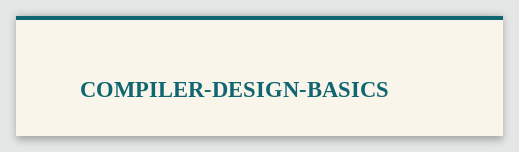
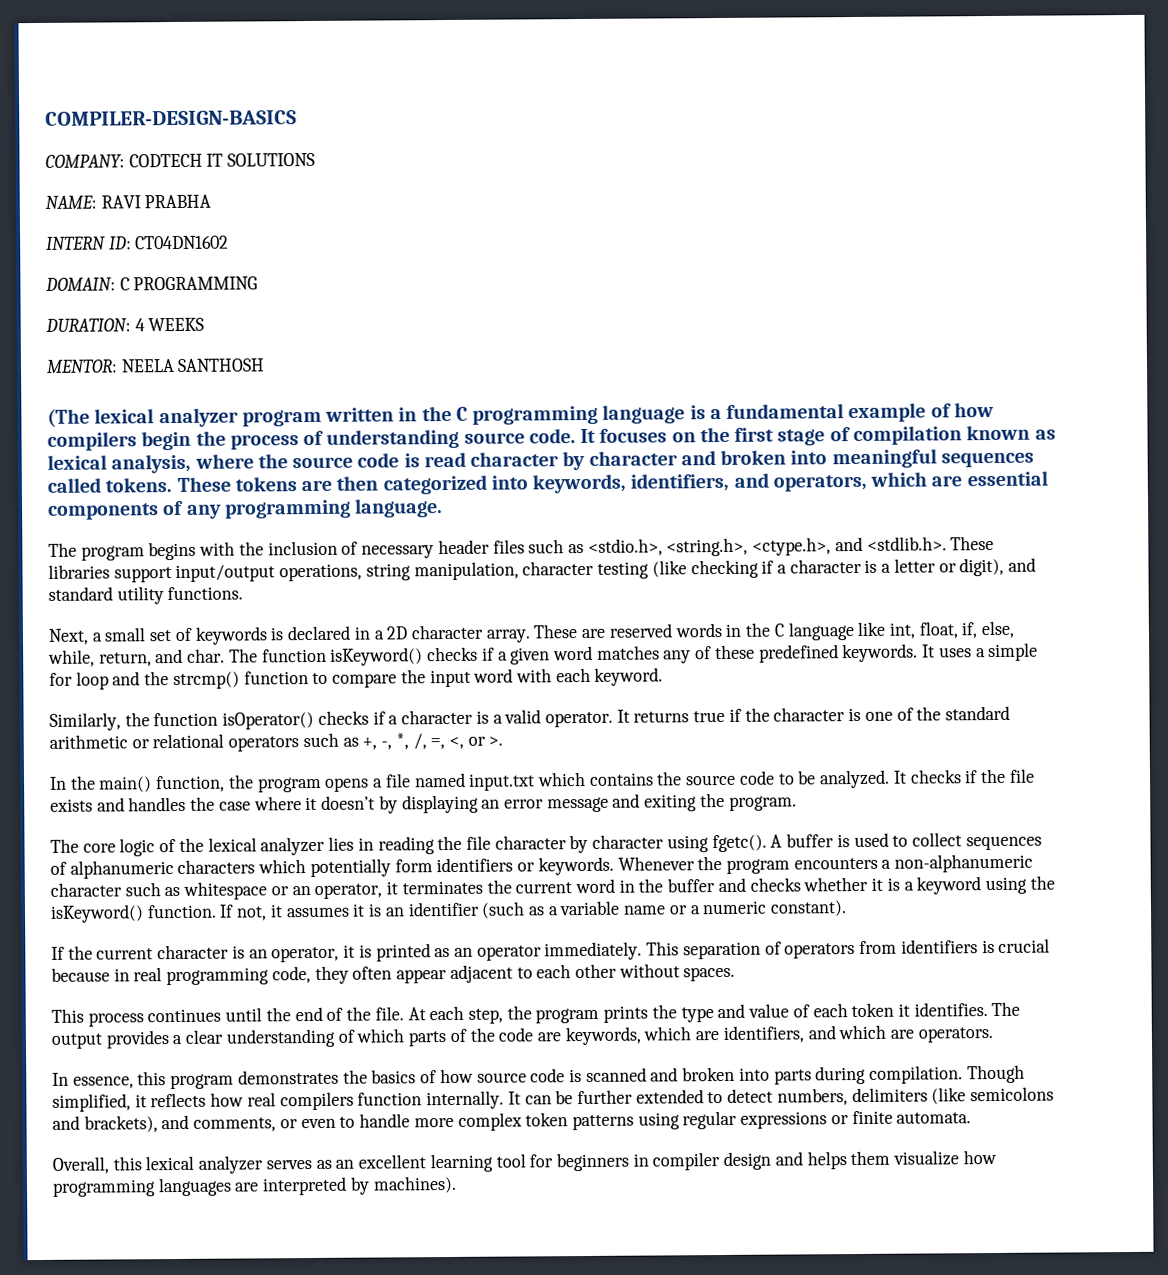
+ COMPANY: CODTECH IT SOLUTIONS
+ NAME: RAVI PRABHA
+ INTERN ID: CT04DN1602
+ DOMAIN: C PROGRAMMING
+ DURATION: 4 WEEKS
+ MENTOR: NEELA SANTHOSH
+ (The lexical analyzer program written in the C programming language is a fundamental example of how compilers begin the process of understanding source code. It focuses on the first stage of compilation known as lexical analysis, where the source code is read character by character and broken into meaningful sequences called tokens. These tokens are then categorized into keywords, identifiers, and operators, which are essential components of any programming language.
+ The program begins with the inclusion of necessary header files such as <stdio.h>, <string.h>, <ctype.h>, and <stdlib.h>. These libraries support input/output operations, string manipulation, character testing (like checking if a character is a letter or digit), and standard utility functions.
+ Next, a small set of keywords is declared in a 2D character array. These are reserved words in the C language like int, float, if, else, while, return, and char. The function isKeyword() checks if a given word matches any of these predefined keywords. It uses a simple for loop and the strcmp() function to compare the input word with each keyword.
+ Similarly, the function isOperator() checks if a character is a valid operator. It returns true if the character is one of the standard arithmetic or relational operators such as +, -, *, /, =, <, or >.
+ In the main() function, the program opens a file named input.txt which contains the source code to be analyzed. It checks if the file exists and handles the case where it doesn’t by displaying an error message and exiting the program.
+ The core logic of the lexical analyzer lies in reading the file character by character using fgetc(). A buffer is used to collect sequences of alphanumeric characters which potentially form identifiers or keywords. Whenever the program encounters a non-alphanumeric character such as whitespace or an operator, it terminates the current word in the buffer and checks whether it is a keyword using the isKeyword() function. If not, it assumes it is an identifier (such as a variable name or a numeric constant).
+ If the current character is an operator, it is printed as an operator immediately. This separation of operators from identifiers is crucial because in real programming code, they often appear adjacent to each other without spaces.
+ This process continues until the end of the file. At each step, the program prints the type and value of each token it identifies. The output provides a clear understanding of which parts of the code are keywords, which are identifiers, and which are operators.
+ In essence, this program demonstrates the basics of how source code is scanned and broken into parts during compilation. Though simplified, it reflects how real compilers function internally. It can be further extended to detect numbers, delimiters (like semicolons and brackets), and comments, or even to handle more complex token patterns using regular expressions or finite automata.
+ Overall, this lexical analyzer serves as an excellent learning tool for beginners in compiler design and helps them visualize how programming languages are interpreted by machines).

